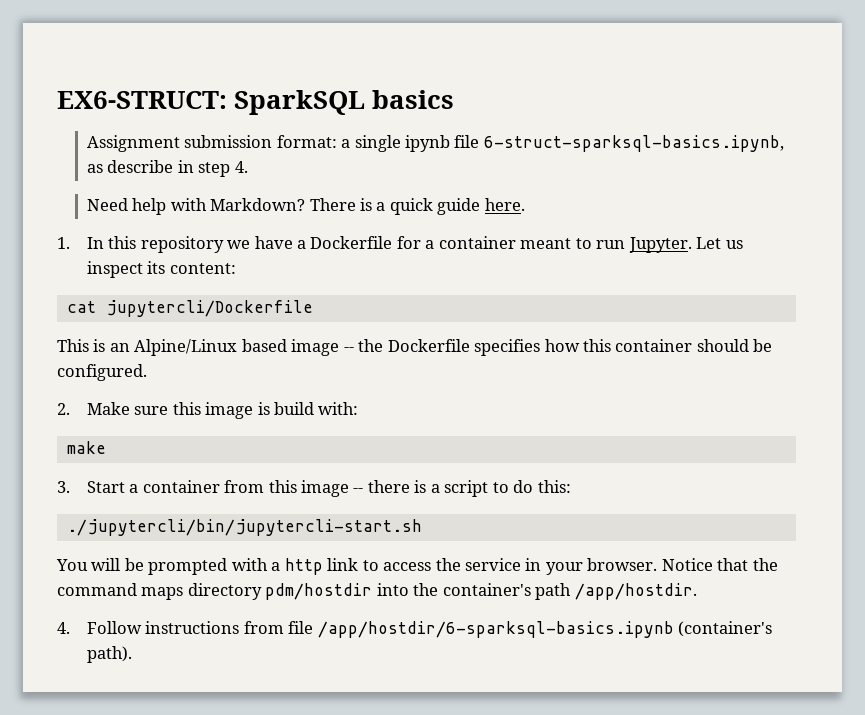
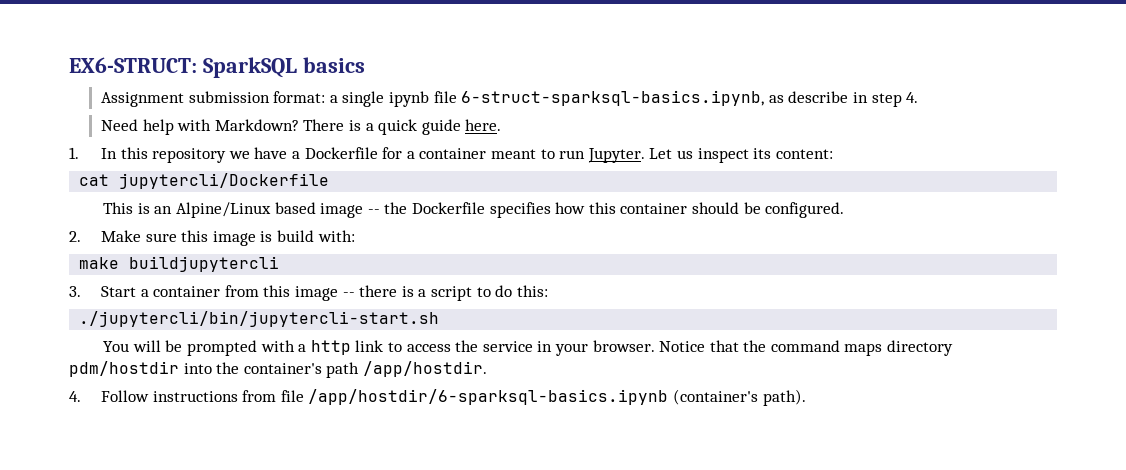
- make
+ make buildjupytercli

